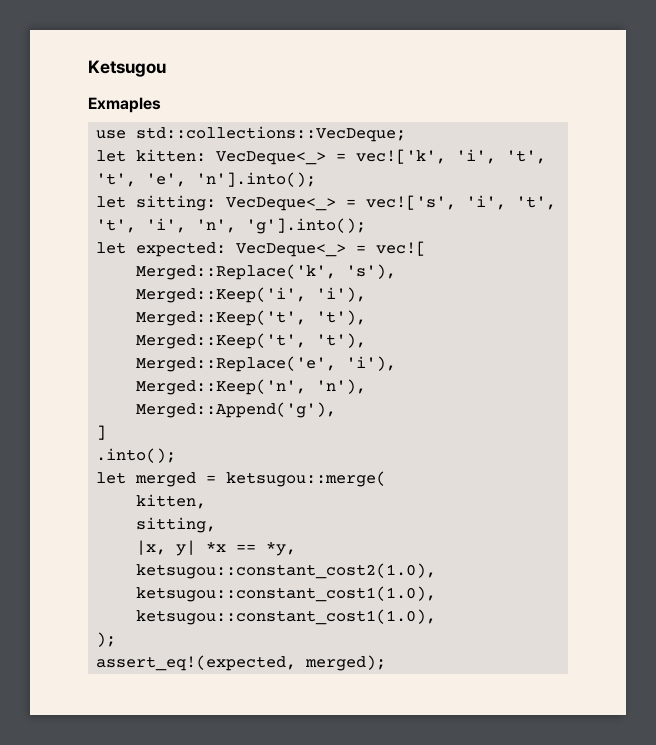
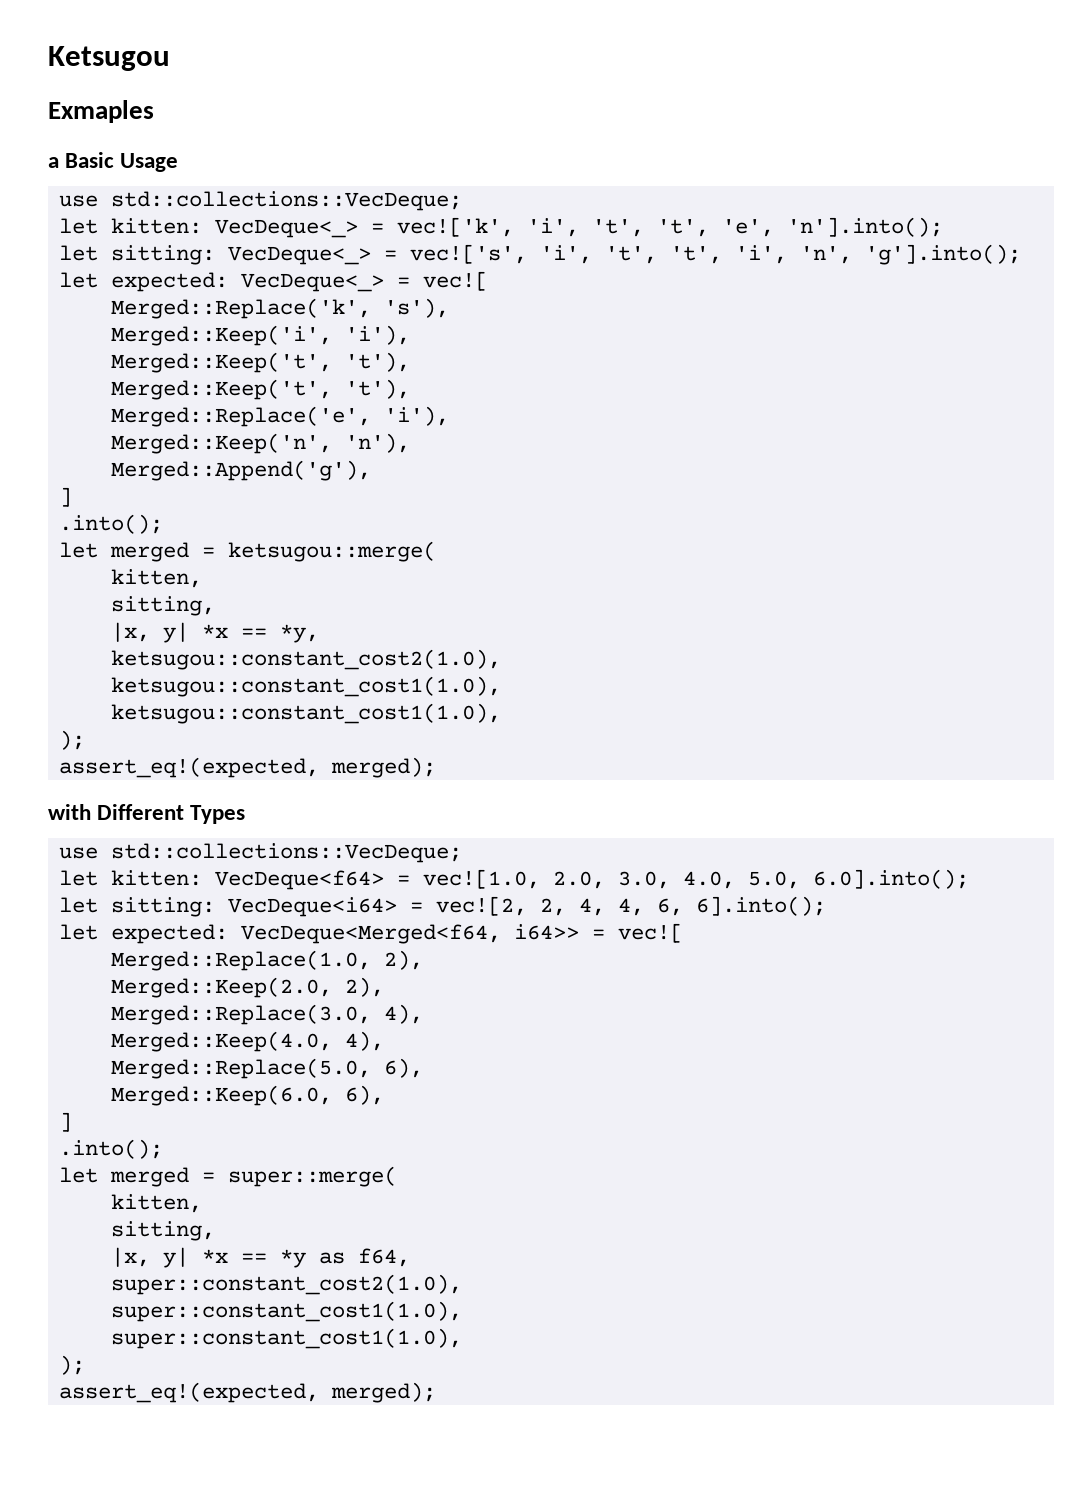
+ a Basic Usage
+ with Different Types
+ use std::collections::VecDeque;
+ let kitten: VecDeque<f64> = vec![1.0, 2.0, 3.0, 4.0, 5.0, 6.0].into();
+ let sitting: VecDeque<i64> = vec![2, 2, 4, 4, 6, 6].into();
+ let expected: VecDeque<Merged<f64, i64>> = vec![
+ Merged::Replace(1.0, 2),
+ Merged::Keep(2.0, 2),
+ Merged::Replace(3.0, 4),
+ Merged::Keep(4.0, 4),
+ Merged::Replace(5.0, 6),
+ Merged::Keep(6.0, 6),
+ ]
+ .into();
+ let merged = super::merge(
+ kitten,
+ sitting,
+ |x, y| *x == *y as f64,
+ super::constant_cost2(1.0),
+ super::constant_cost1(1.0),
+ super::constant_cost1(1.0),
+ );
+ assert_eq!(expected, merged);

